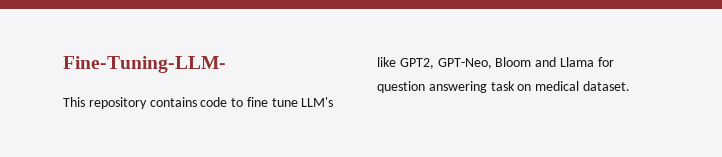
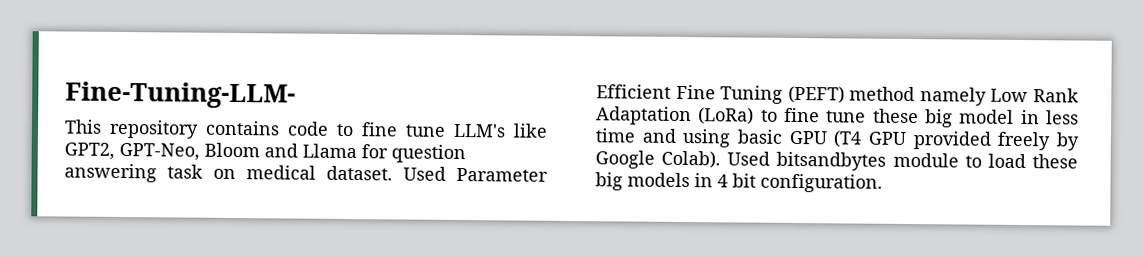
+ Used Parameter Efficient Fine Tuning (PEFT) method namely Low Rank Adaptation (LoRa) to fine tune these big model in less time and using basic GPU (T4 GPU provided freely by Google Colab). Used bitsandbytes module to load these big models in 4 bit configuration.

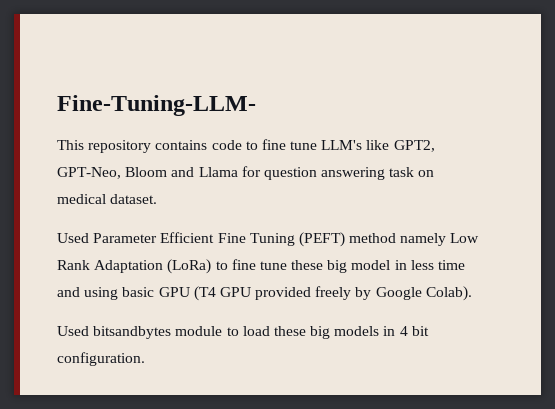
- This repository contains code to fine tune LLM's like GPT2, GPT-Neo, Bloom and Llama for question answering task on medical dataset. Used Parameter Efficient Fine Tuning (PEFT) method namely Low Rank Adaptation (LoRa) to fine tune these big model in less time and using basic GPU (T4 GPU provided freely by Google Colab). Used bitsandbytes module to load these big models in 4 bit configuration.
+ This repository contains code to fine tune LLM's like GPT2, GPT-Neo, Bloom and Llama for question answering task on medical dataset.
+ Used Parameter Efficient Fine Tuning (PEFT) method namely Low Rank Adaptation (LoRa) to fine tune these big model in less time and using basic GPU (T4 GPU provided freely by Google Colab).
+ Used bitsandbytes module to load these big models in 4 bit configuration.

